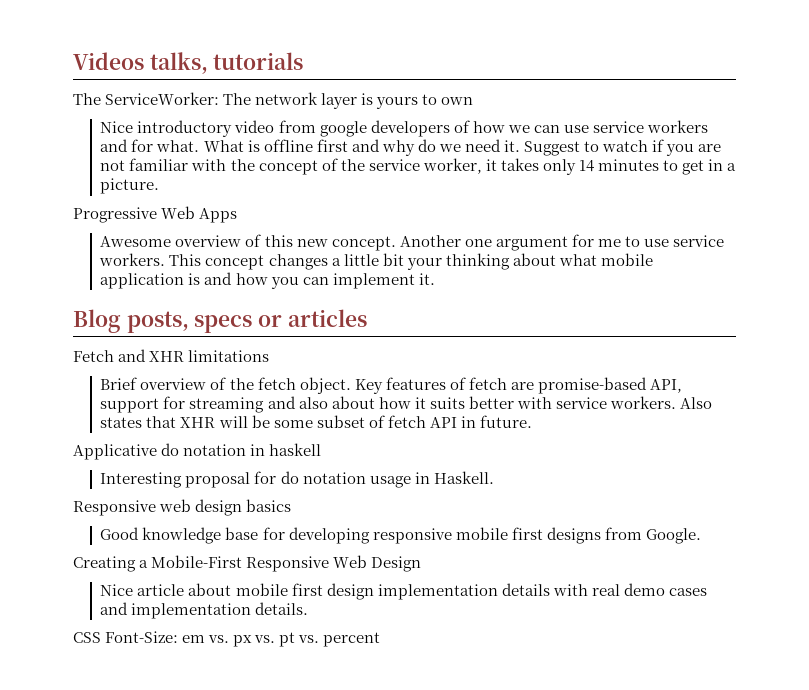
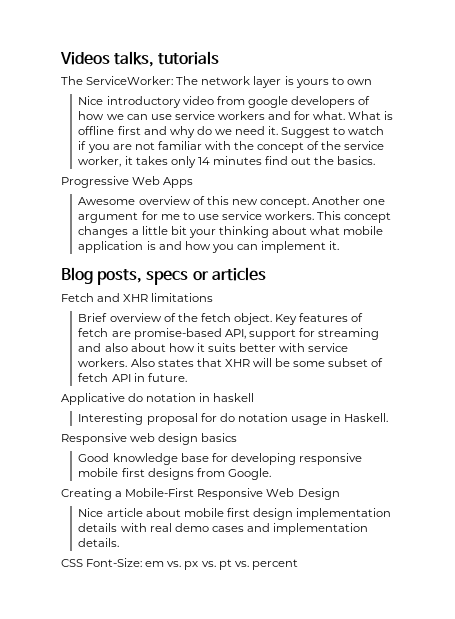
- Suggest to watch if you are not familiar with the concept of the service worker, it takes only 14 minutes to get in a picture.
+ Suggest to watch if you are not familiar with the concept of the service worker, it takes only 14 minutes find out the basics.

